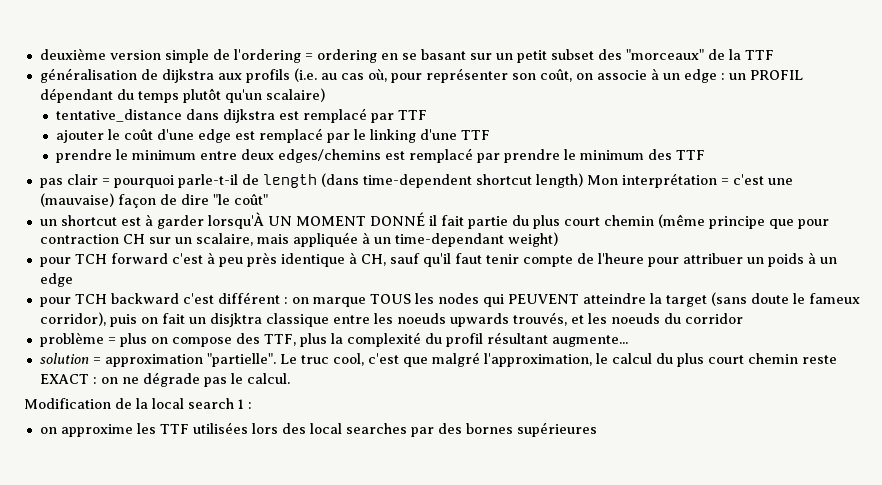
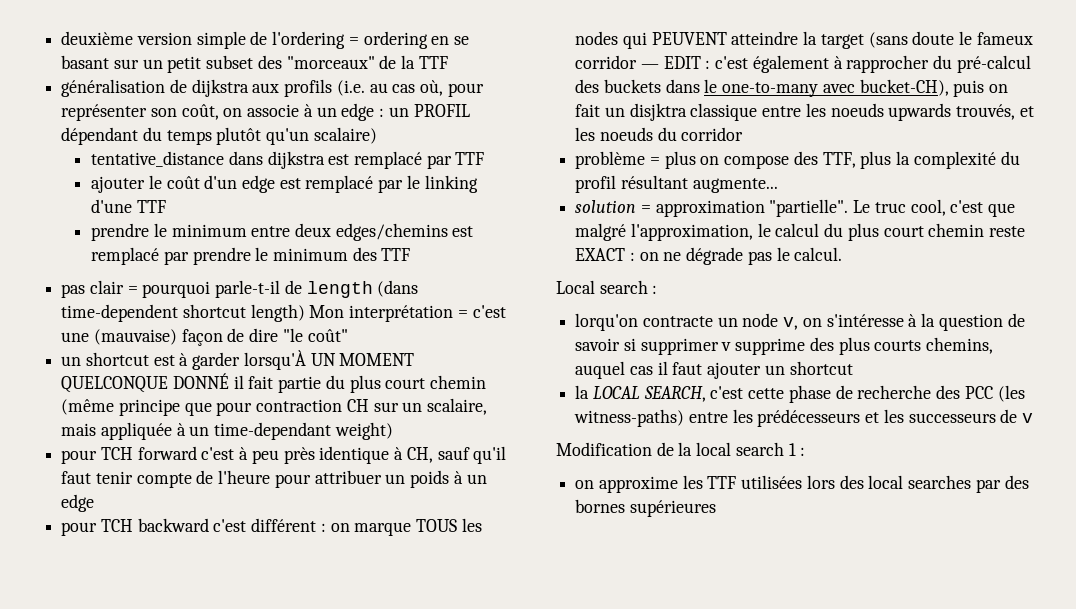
- ajouter le coût d'une edge est remplacé par le linking d'une TTF
+ ajouter le coût d'un edge est remplacé par le linking d'une TTF
- un shortcut est à garder lorsqu'À UN MOMENT DONNÉ il fait partie du plus court chemin (même principe que pour contraction CH sur un scalaire, mais appliquée à un time-dependant weight)
+ un shortcut est à garder lorsqu'À UN MOMENT QUELCONQUE DONNÉ il fait partie du plus court chemin (même principe que pour contraction CH sur un scalaire, mais appliquée à un time-dependant weight)
- pour TCH backward c'est différent : on marque TOUS les nodes qui PEUVENT atteindre la target (sans doute le fameux corridor), puis on fait un disjktra classique entre les noeuds upwards trouvés, et les noeuds du corridor
+ pour TCH backward c'est différent : on marque TOUS les nodes qui PEUVENT atteindre la target (sans doute le fameux corridor — EDIT : c'est également à rapprocher du pré-calcul des buckets dans le one-to-many avec bucket-CH), puis on fait un disjktra classique entre les noeuds upwards trouvés, et les noeuds du corridor
+ Local search :
+ lorqu'on contracte un node v, on s'intéresse à la question de savoir si supprimer v supprime des plus courts chemins, auquel cas il faut ajouter un shortcut
+ la LOCAL SEARCH, c'est cette phase de recherche des PCC (les witness-paths) entre les prédécesseurs et les successeurs de v

